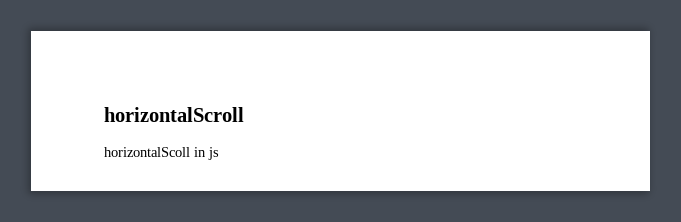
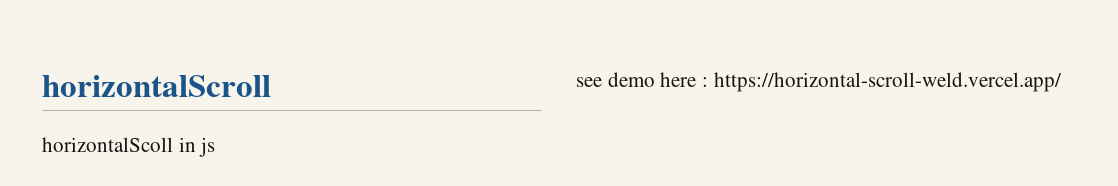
+ see demo here : https://horizontal-scroll-weld.vercel.app/

